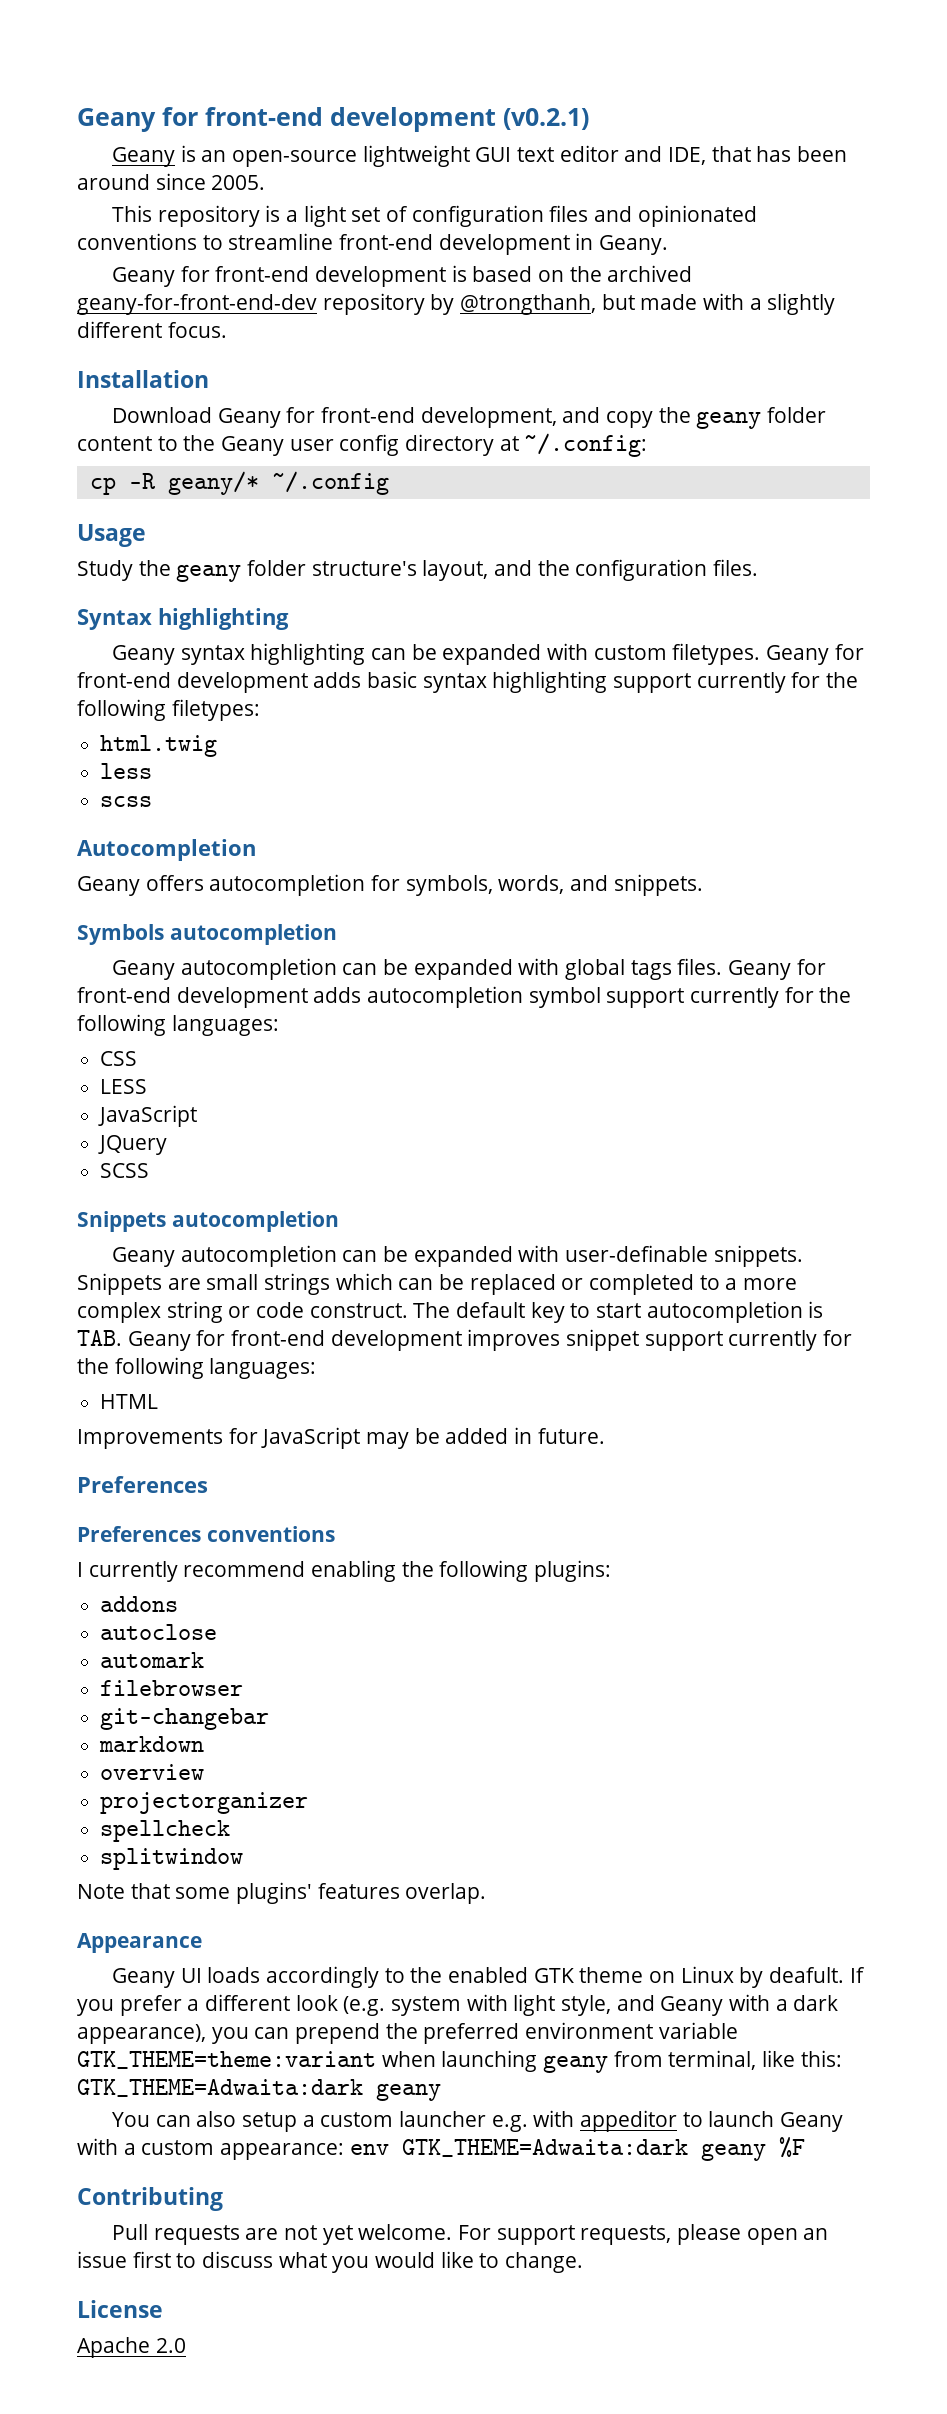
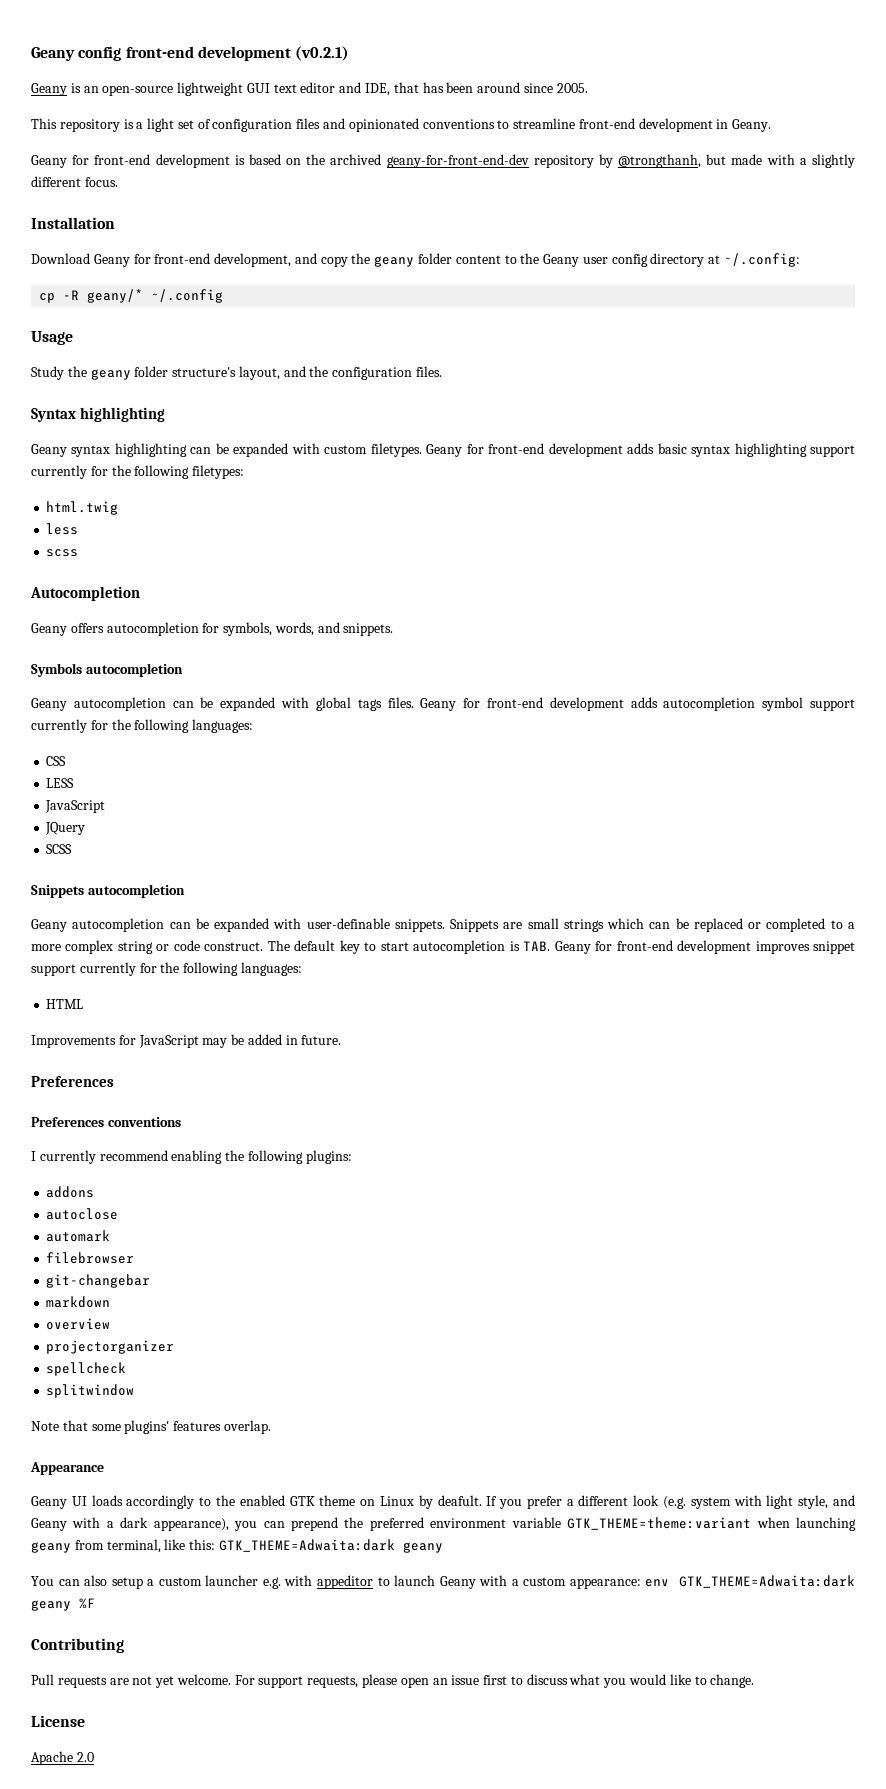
- Geany for front-end development (v0.2.1)
+ Geany config front-end development (v0.2.1)

